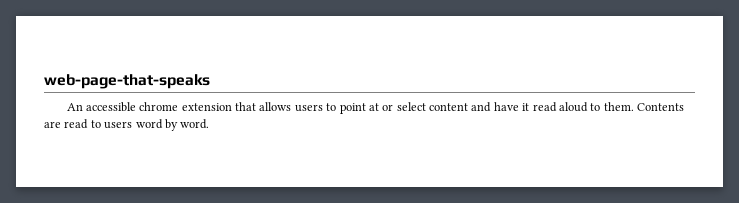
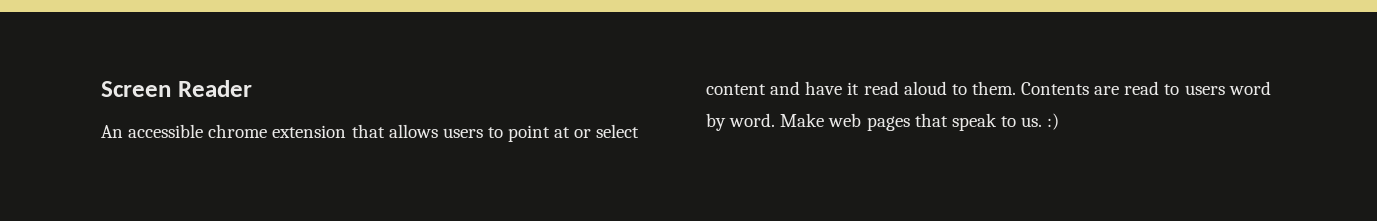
- web-page-that-speaks
+ Screen Reader
+ Make web pages that speak to us. :)

